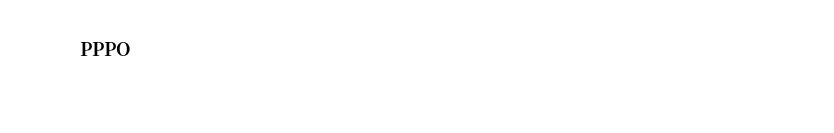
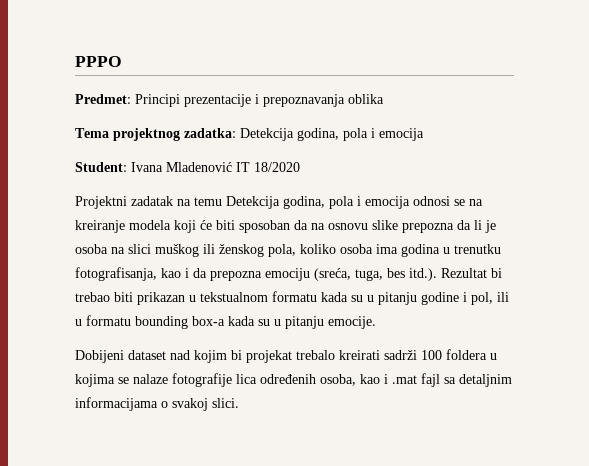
+ Predmet: Principi prezentacije i prepoznavanja oblika
+ Tema projektnog zadatka: Detekcija godina, pola i emocija
+ Student: Ivana Mladenović IT 18/2020
+ Projektni zadatak na temu Detekcija godina, pola i emocija odnosi se na kreiranje modela koji će biti sposoban da na osnovu slike prepozna da li je osoba na slici muškog ili ženskog pola, koliko osoba ima godina u trenutku fotografisanja, kao i da prepozna emociju (sreća, tuga, bes itd.). Rezultat bi trebao biti prikazan u tekstualnom formatu kada su u pitanju godine i pol, ili u formatu bounding box-a kada su u pitanju emocije.
+ Dobijeni dataset nad kojim bi projekat trebalo kreirati sadrži 100 foldera u kojima se nalaze fotografije lica određenih osoba, kao i .mat fajl sa detaljnim informacijama o svakoj slici.

